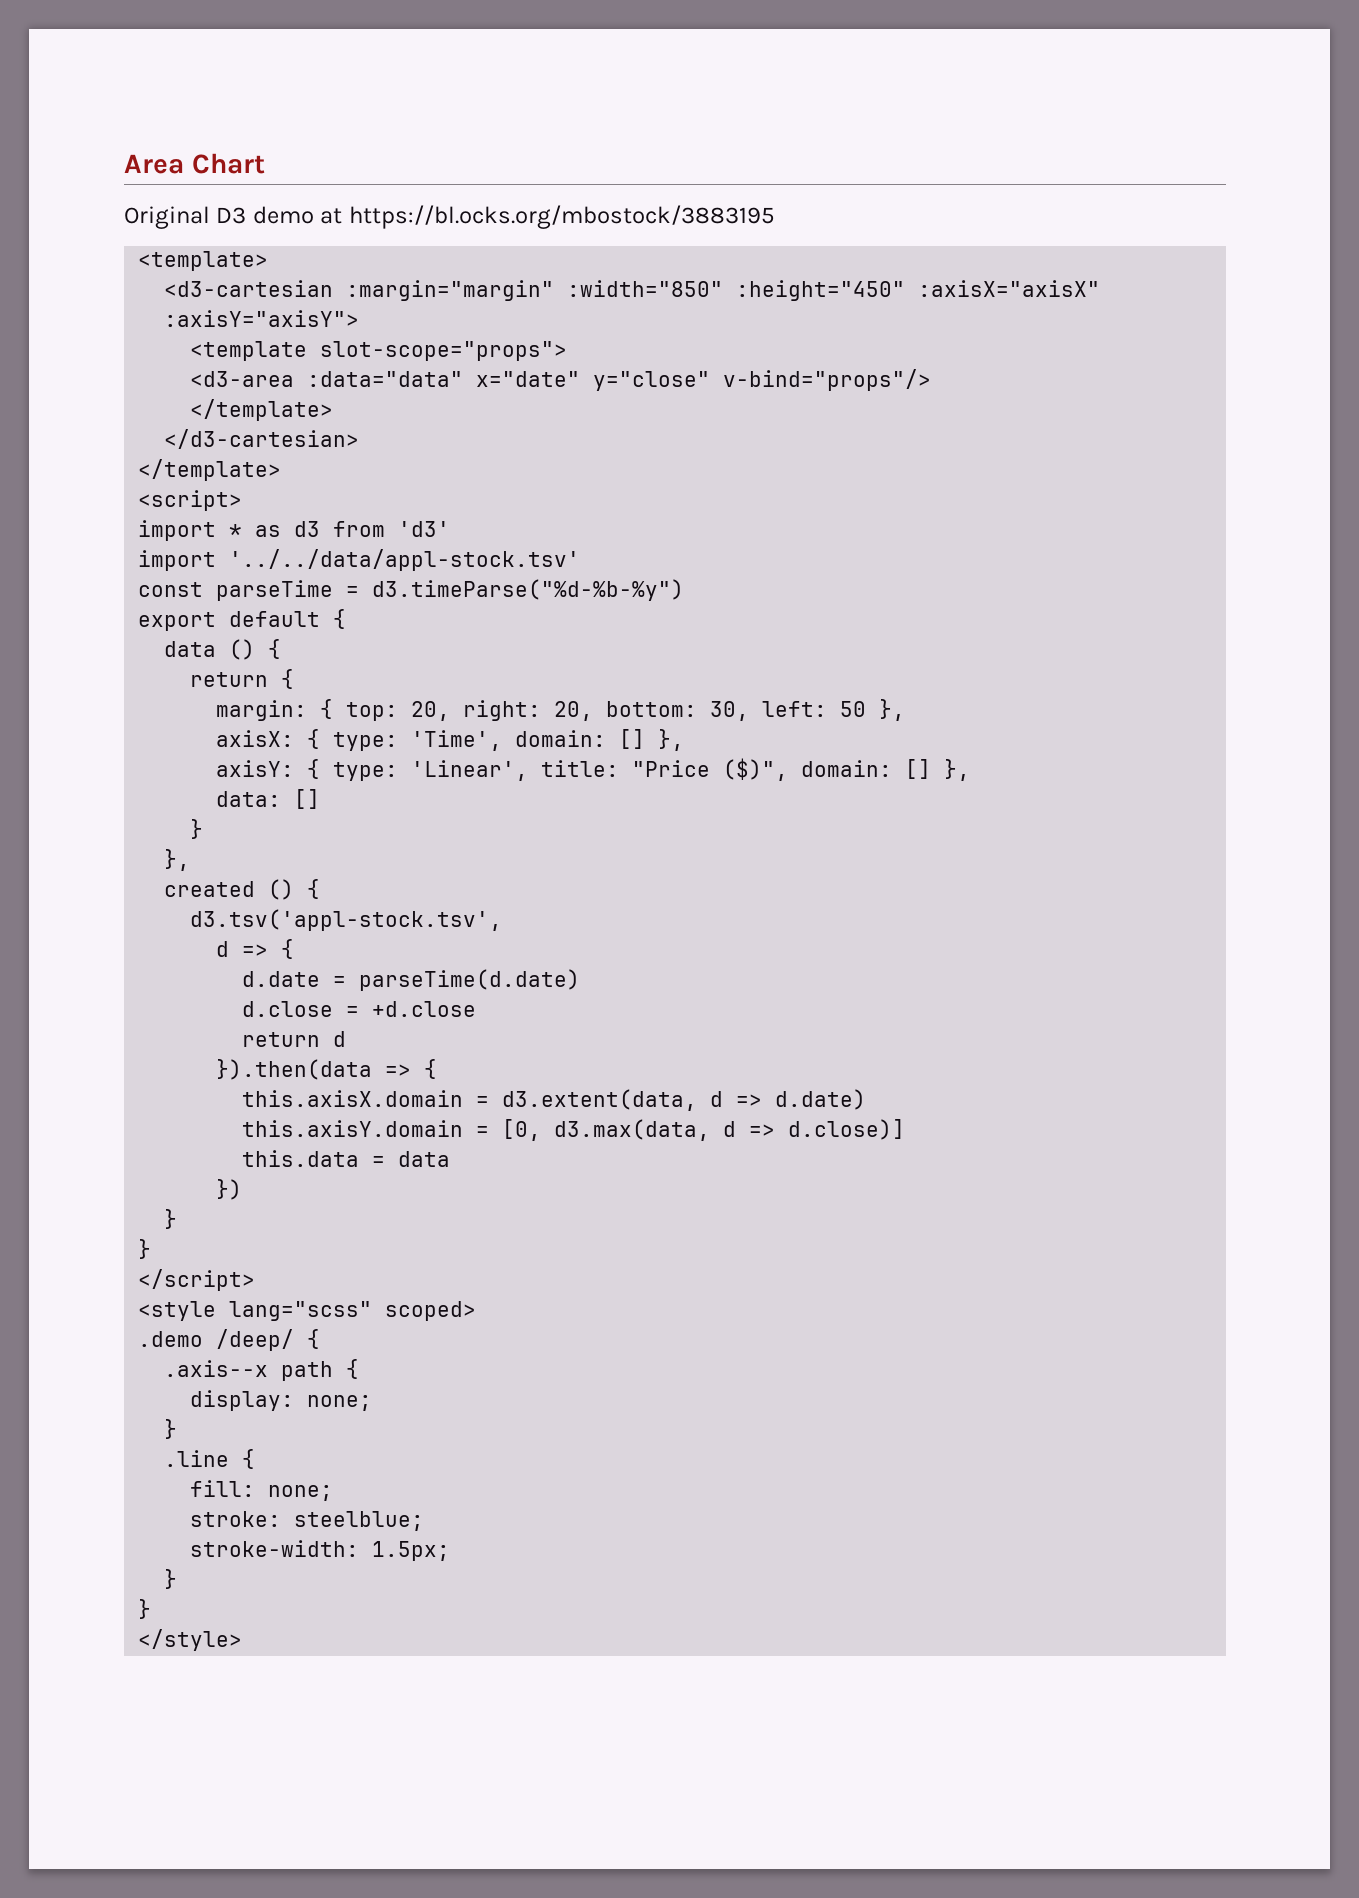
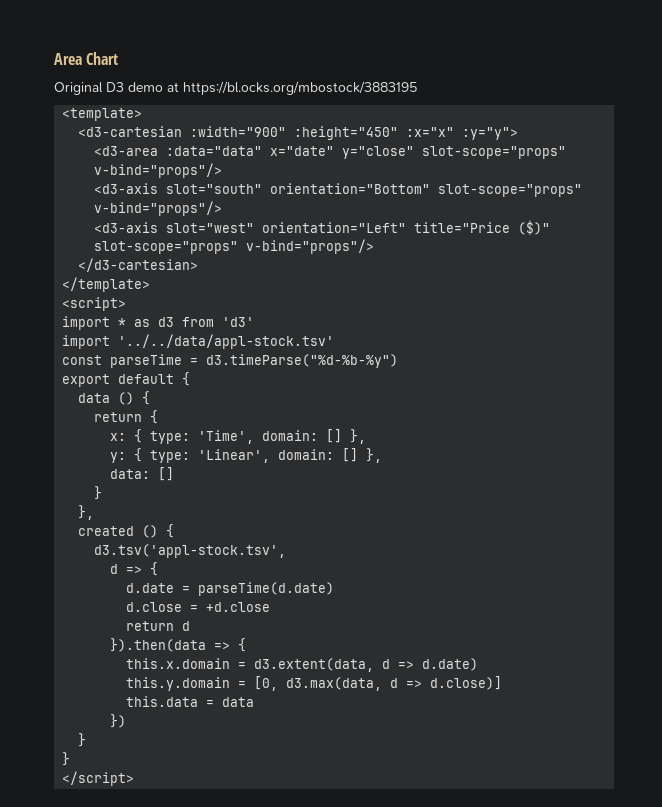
- <d3-cartesian :margin="margin" :width="850" :height="450" :axisX="axisX" :axisY="axisY">
- <template slot-scope="props">
+ <d3-cartesian :width="900" :height="450" :x="x" :y="y">
- <d3-area :data="data" x="date" y="close" v-bind="props"/>
- </template>
+ <d3-area :data="data" x="date" y="close" slot-scope="props" v-bind="props"/>
+ <d3-axis slot="south" orientation="Bottom" slot-scope="props" v-bind="props"/>
+ <d3-axis slot="west" orientation="Left" title="Price ($)" slot-scope="props" v-bind="props"/>
- margin: { top: 20, right: 20, bottom: 30, left: 50 },
- axisX: { type: 'Time', domain: [] },
+ x: { type: 'Time', domain: [] },
- axisY: { type: 'Linear', title: "Price ($)", domain: [] },
+ y: { type: 'Linear', domain: [] },
- this.axisX.domain = d3.extent(data, d => d.date)
+ this.x.domain = d3.extent(data, d => d.date)
- this.axisY.domain = [0, d3.max(data, d => d.close)]
+ this.y.domain = [0, d3.max(data, d => d.close)]
- <style lang="scss" scoped>
- .demo /deep/ {
- .axis--x path {
- display: none;
- }
- .line {
- fill: none;
- stroke: steelblue;
- stroke-width: 1.5px;
- }
- }
- </style>

